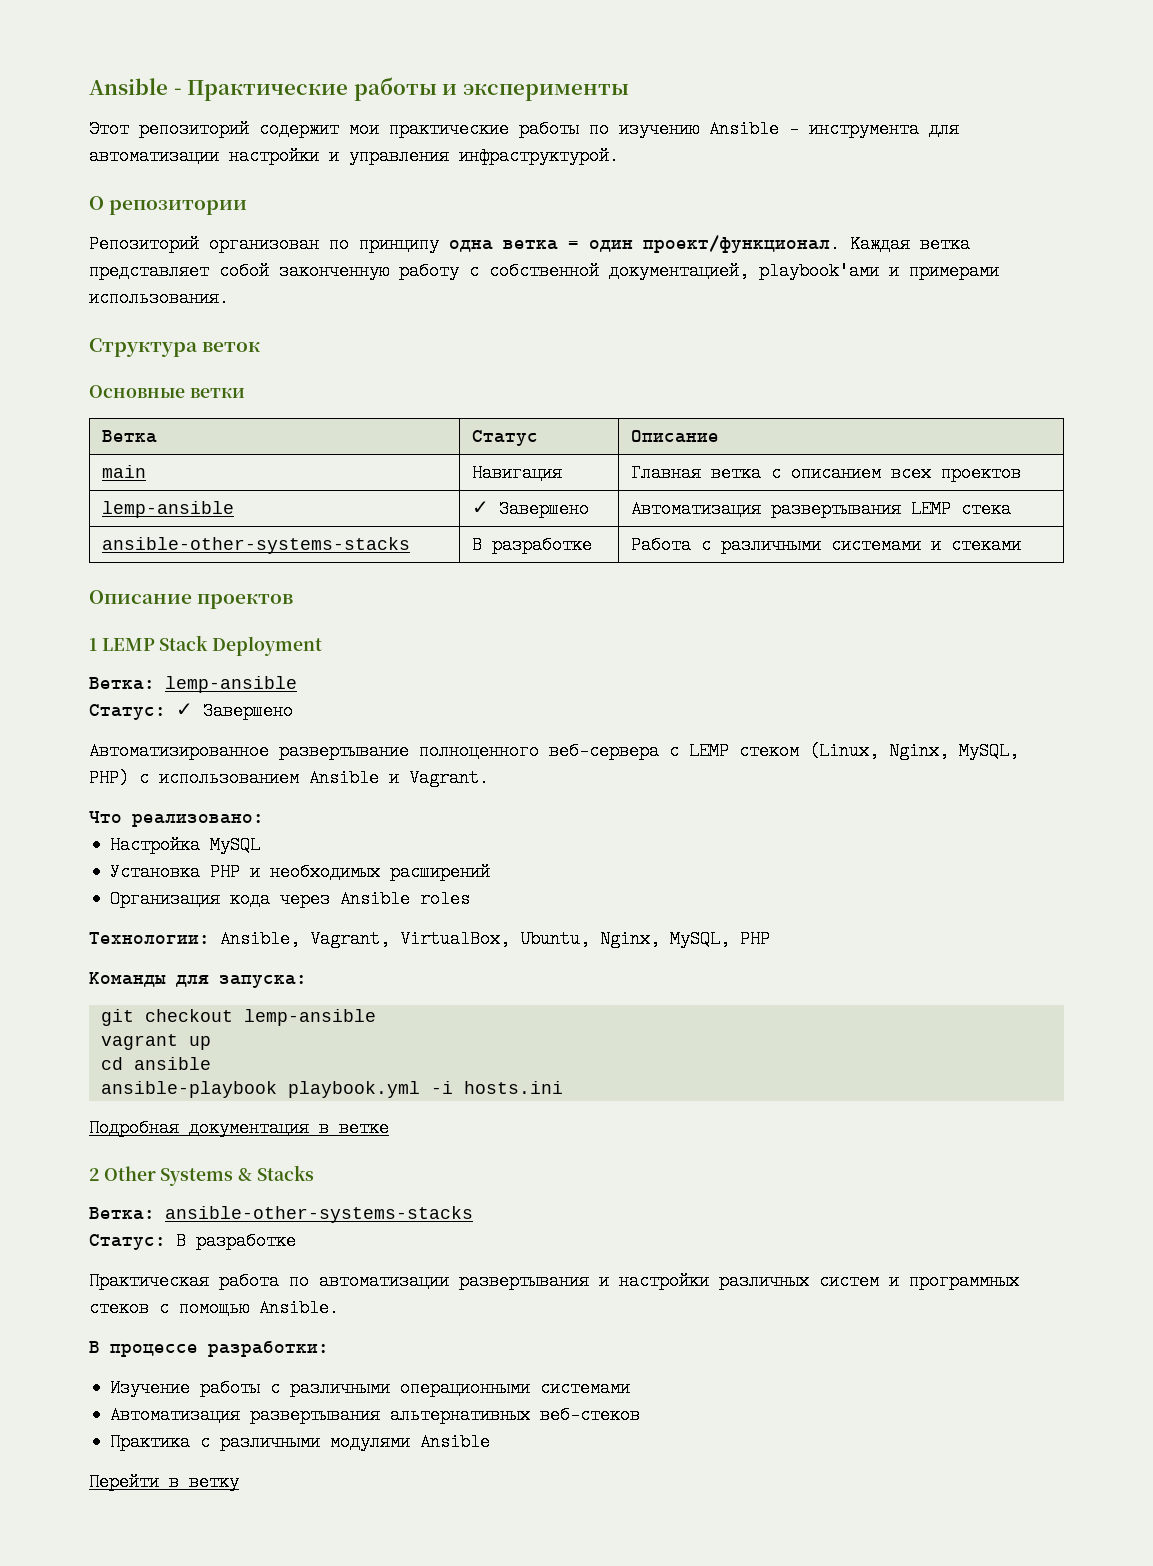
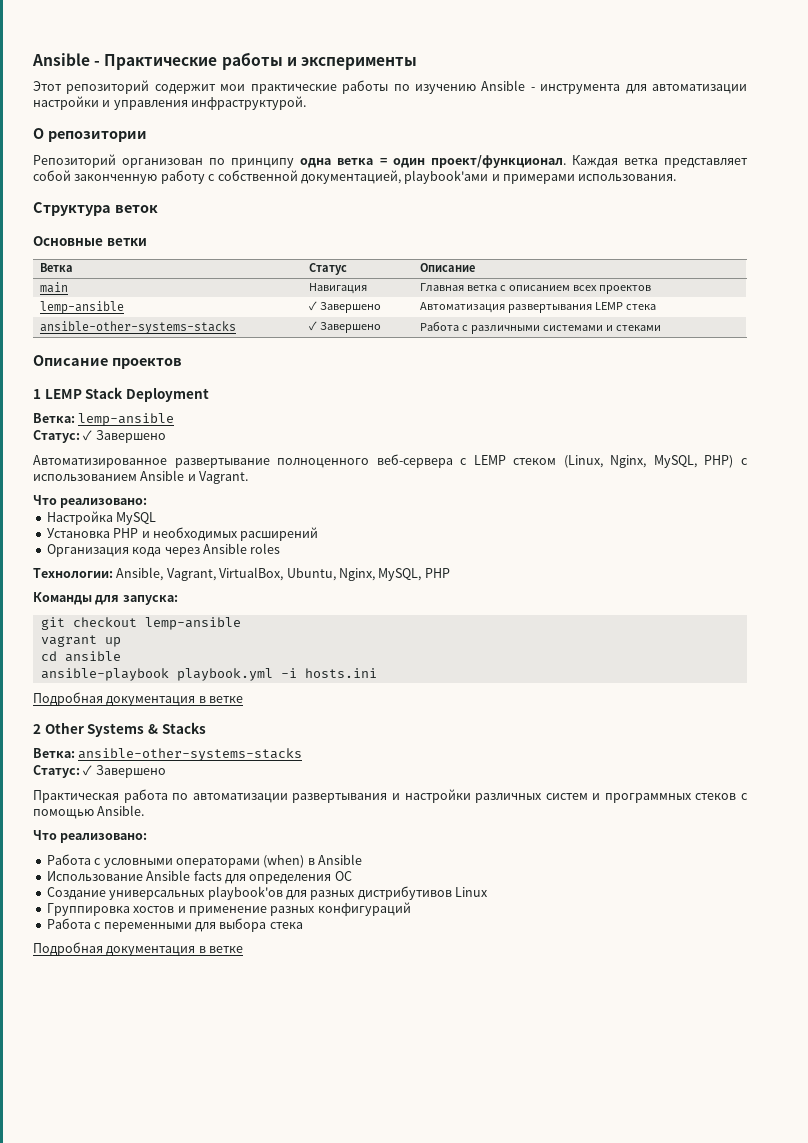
- ansible-other-systems-stacks | В разработке | Работа с различными системами и стеками
+ ansible-other-systems-stacks | ✓ Завершено | Работа с различными системами и стеками
  Ветка: ansible-other-systems-stacks
- Статус: В разработке
+ Статус: ✓ Завершено
  Практическая работа по автоматизации развертывания и настройки различных систем и программных стеков с помощью Ansible.
- В процессе разработки:
- Изучение работы с различными операционными системами
- Автоматизация развертывания альтернативных веб-стеков
- Практика с различными модулями Ansible
- Перейти в ветку
+ Что реализовано:
+ Работа с условными операторами (when) в Ansible
+ Использование Ansible facts для определения ОС
+ Создание универсальных playbook'ов для разных дистрибутивов Linux
+ Группировка хостов и применение разных конфигураций
+ Работа с переменными для выбора стека
+ Подробная документация в ветке

